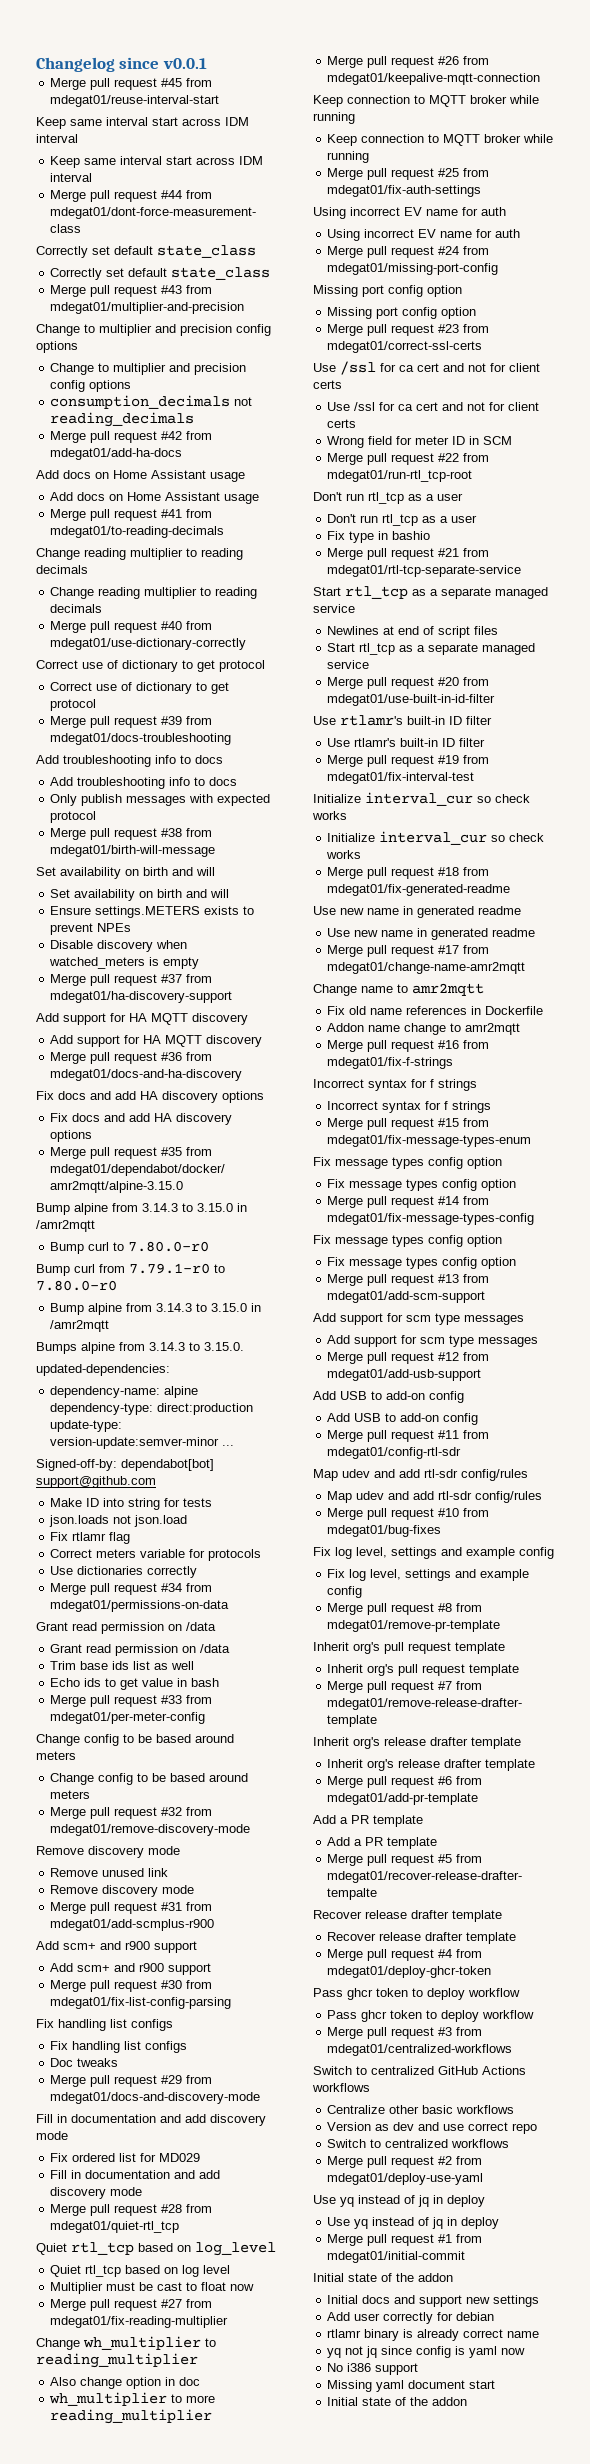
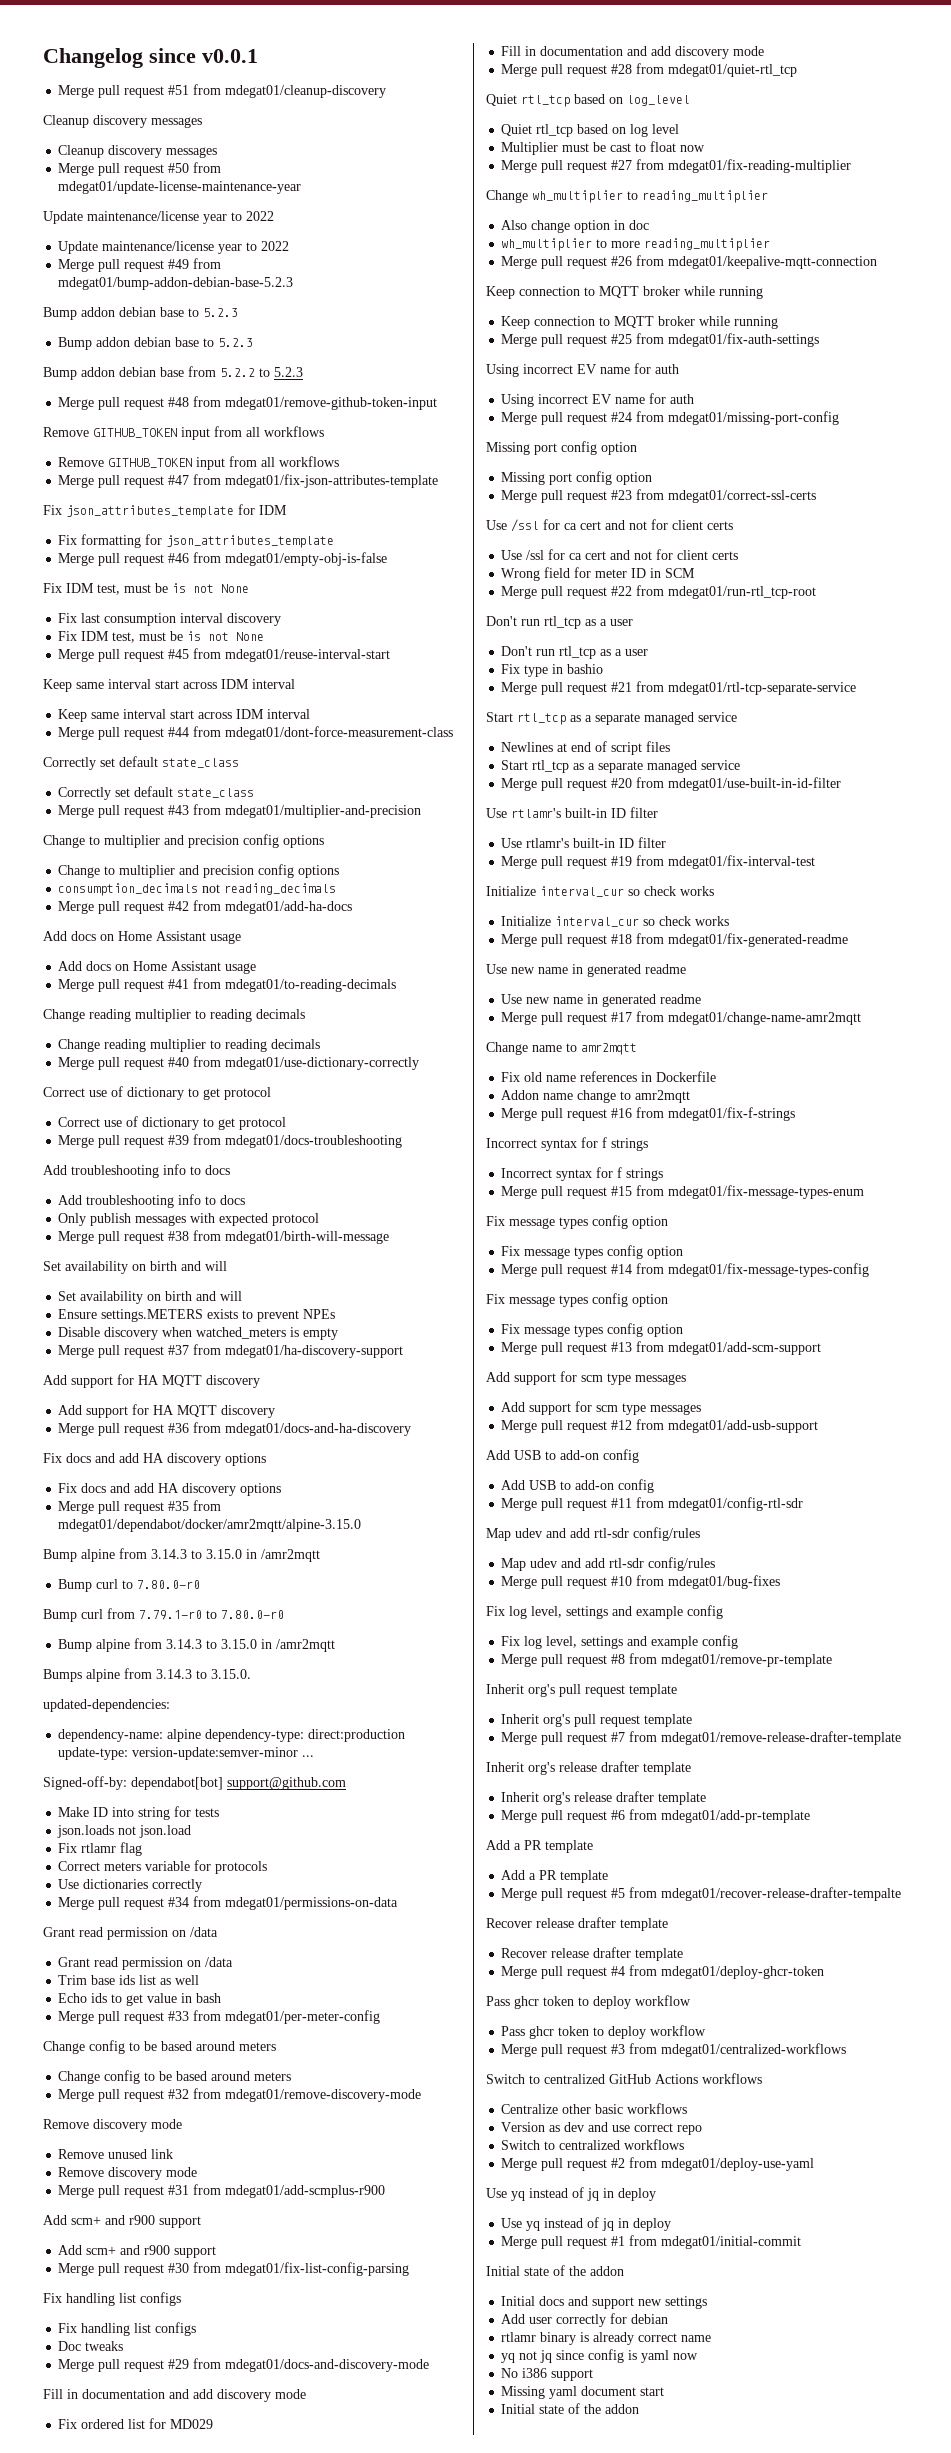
+ Merge pull request #51 from mdegat01/cleanup-discovery
+ Cleanup discovery messages
+ Cleanup discovery messages
+ Merge pull request #50 from mdegat01/update-license-maintenance-year
+ Update maintenance/license year to 2022
+ Update maintenance/license year to 2022
+ Merge pull request #49 from mdegat01/bump-addon-debian-base-5.2.3
+ Bump addon debian base to 5.2.3
+ Bump addon debian base to 5.2.3
+ Bump addon debian base from 5.2.2 to 5.2.3
+ Merge pull request #48 from mdegat01/remove-github-token-input
+ Remove GITHUB_TOKEN input from all workflows
+ Remove GITHUB_TOKEN input from all workflows
+ Merge pull request #47 from mdegat01/fix-json-attributes-template
+ Fix json_attributes_template for IDM
+ Fix formatting for json_attributes_template
+ Merge pull request #46 from mdegat01/empty-obj-is-false
+ Fix IDM test, must be is not None
+ Fix last consumption interval discovery
+ Fix IDM test, must be is not None

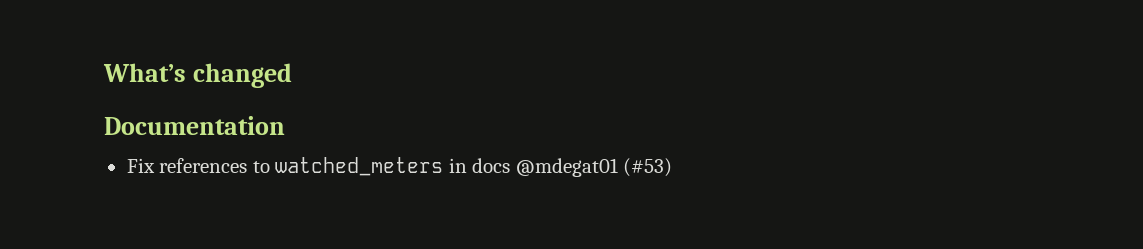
- Changelog since v0.0.1
- Merge pull request #51 from mdegat01/cleanup-discovery
- Cleanup discovery messages
- Cleanup discovery messages
- Merge pull request #50 from mdegat01/update-license-maintenance-year
- Update maintenance/license year to 2022
- Update maintenance/license year to 2022
- Merge pull request #49 from mdegat01/bump-addon-debian-base-5.2.3
- Bump addon debian base to 5.2.3
- Bump addon debian base to 5.2.3
- Bump addon debian base from 5.2.2 to 5.2.3
- Merge pull request #48 from mdegat01/remove-github-token-input
- Remove GITHUB_TOKEN input from all workflows
- Remove GITHUB_TOKEN input from all workflows
- Merge pull request #47 from mdegat01/fix-json-attributes-template
- Fix json_attributes_template for IDM
- Fix formatting for json_attributes_template
- Merge pull request #46 from mdegat01/empty-obj-is-false
- Fix IDM test, must be is not None
- Fix last consumption interval discovery
- Fix IDM test, must be is not None
- Merge pull request #45 from mdegat01/reuse-interval-start
- Keep same interval start across IDM interval
- Keep same interval start across IDM interval
- Merge pull request #44 from mdegat01/dont-force-measurement-class
- Correctly set default state_class
- Correctly set default state_class
- Merge pull request #43 from mdegat01/multiplier-and-precision
- Change to multiplier and precision config options
- Change to multiplier and precision config options
- consumption_decimals not reading_decimals
- Merge pull request #42 from mdegat01/add-ha-docs
- Add docs on Home Assistant usage
- Add docs on Home Assistant usage
- Merge pull request #41 from mdegat01/to-reading-decimals
- Change reading multiplier to reading decimals
- Change reading multiplier to reading decimals
- Merge pull request #40 from mdegat01/use-dictionary-correctly
- Correct use of dictionary to get protocol
- Correct use of dictionary to get protocol
- Merge pull request #39 from mdegat01/docs-troubleshooting
- Add troubleshooting info to docs
- Add troubleshooting info to docs
- Only publish messages with expected protocol
- Merge pull request #38 from mdegat01/birth-will-message
- Set availability on birth and will
- Set availability on birth and will
- Ensure settings.METERS exists to prevent NPEs
- Disable discovery when watched_meters is empty
- Merge pull request #37 from mdegat01/ha-discovery-support
- Add support for HA MQTT discovery
- Add support for HA MQTT discovery
- Merge pull request #36 from mdegat01/docs-and-ha-discovery
- Fix docs and add HA discovery options
- Fix docs and add HA discovery options
- Merge pull request #35 from mdegat01/dependabot/docker/amr2mqtt/alpine-3.15.0
- Bump alpine from 3.14.3 to 3.15.0 in /amr2mqtt
- Bump curl to 7.80.0-r0
- Bump curl from 7.79.1-r0 to 7.80.0-r0
- Bump alpine from 3.14.3 to 3.15.0 in /amr2mqtt
- Bumps alpine from 3.14.3 to 3.15.0.
- updated-dependencies:
- dependency-name: alpine dependency-type: direct:production update-type: version-update:semver-minor ...
- Signed-off-by: dependabot[bot] support@github.com
- Make ID into string for tests
- json.loads not json.load
- Fix rtlamr flag
- Correct meters variable for protocols
- Use dictionaries correctly
- Merge pull request #34 from mdegat01/permissions-on-data
- Grant read permission on /data
- Grant read permission on /data
- Trim base ids list as well
- Echo ids to get value in bash
- Merge pull request #33 from mdegat01/per-meter-config
- Change config to be based around meters
- Change config to be based around meters
- Merge pull request #32 from mdegat01/remove-discovery-mode
- Remove discovery mode
- Remove unused link
- Remove discovery mode
- Merge pull request #31 from mdegat01/add-scmplus-r900
- Add scm+ and r900 support
- Add scm+ and r900 support
- Merge pull request #30 from mdegat01/fix-list-config-parsing
- Fix handling list configs
- Fix handling list configs
- Doc tweaks
- Merge pull request #29 from mdegat01/docs-and-discovery-mode
- Fill in documentation and add discovery mode
- Fix ordered list for MD029
- Fill in documentation and add discovery mode
- Merge pull request #28 from mdegat01/quiet-rtl_tcp
- Quiet rtl_tcp based on log_level
- Quiet rtl_tcp based on log level
- Multiplier must be cast to float now
- Merge pull request #27 from mdegat01/fix-reading-multiplier
- Change wh_multiplier to reading_multiplier
- Also change option in doc
- wh_multiplier to more reading_multiplier
- Merge pull request #26 from mdegat01/keepalive-mqtt-connection
- Keep connection to MQTT broker while running
- Keep connection to MQTT broker while running
- Merge pull request #25 from mdegat01/fix-auth-settings
- Using incorrect EV name for auth
- Using incorrect EV name for auth
- Merge pull request #24 from mdegat01/missing-port-config
- Missing port config option
- Missing port config option
- Merge pull request #23 from mdegat01/correct-ssl-certs
- Use /ssl for ca cert and not for client certs
- Use /ssl for ca cert and not for client certs
- Wrong field for meter ID in SCM
- Merge pull request #22 from mdegat01/run-rtl_tcp-root
- Don't run rtl_tcp as a user
- Don't run rtl_tcp as a user
- Fix type in bashio
- Merge pull request #21 from mdegat01/rtl-tcp-separate-service
- Start rtl_tcp as a separate managed service
- Newlines at end of script files
- Start rtl_tcp as a separate managed service
- Merge pull request #20 from mdegat01/use-built-in-id-filter
- Use rtlamr's built-in ID filter
- Use rtlamr's built-in ID filter
- Merge pull request #19 from mdegat01/fix-interval-test
- Initialize interval_cur so check works
- Initialize interval_cur so check works
- Merge pull request #18 from mdegat01/fix-generated-readme
- Use new name in generated readme
- Use new name in generated readme
- Merge pull request #17 from mdegat01/change-name-amr2mqtt
- Change name to amr2mqtt
- Fix old name references in Dockerfile
- Addon name change to amr2mqtt
- Merge pull request #16 from mdegat01/fix-f-strings
- Incorrect syntax for f strings
- Incorrect syntax for f strings
- Merge pull request #15 from mdegat01/fix-message-types-enum
- Fix message types config option
- Fix message types config option
- Merge pull request #14 from mdegat01/fix-message-types-config
- Fix message types config option
- Fix message types config option
- Merge pull request #13 from mdegat01/add-scm-support
- Add support for scm type messages
- Add support for scm type messages
- Merge pull request #12 from mdegat01/add-usb-support
- Add USB to add-on config
- Add USB to add-on config
- Merge pull request #11 from mdegat01/config-rtl-sdr
- Map udev and add rtl-sdr config/rules
- Map udev and add rtl-sdr config/rules
- Merge pull request #10 from mdegat01/bug-fixes
- Fix log level, settings and example config
- Fix log level, settings and example config
- Merge pull request #8 from mdegat01/remove-pr-template
- Inherit org's pull request template
- Inherit org's pull request template
- Merge pull request #7 from mdegat01/remove-release-drafter-template
- Inherit org's release drafter template
- Inherit org's release drafter template
- Merge pull request #6 from mdegat01/add-pr-template
- Add a PR template
- Add a PR template
- Merge pull request #5 from mdegat01/recover-release-drafter-tempalte
- Recover release drafter template
- Recover release drafter template
- Merge pull request #4 from mdegat01/deploy-ghcr-token
- Pass ghcr token to deploy workflow
- Pass ghcr token to deploy workflow
- Merge pull request #3 from mdegat01/centralized-workflows
- Switch to centralized GitHub Actions workflows
- Centralize other basic workflows
- Version as dev and use correct repo
- Switch to centralized workflows
- Merge pull request #2 from mdegat01/deploy-use-yaml
- Use yq instead of jq in deploy
- Use yq instead of jq in deploy
- Merge pull request #1 from mdegat01/initial-commit
- Initial state of the addon
- Initial docs and support new settings
- Add user correctly for debian
- rtlamr binary is already correct name
- yq not jq since config is yaml now
- No i386 support
- Missing yaml document start
- Initial state of the addon
+ What’s changed
+ Documentation
+ Fix references to watched_meters in docs @mdegat01 (#53)

